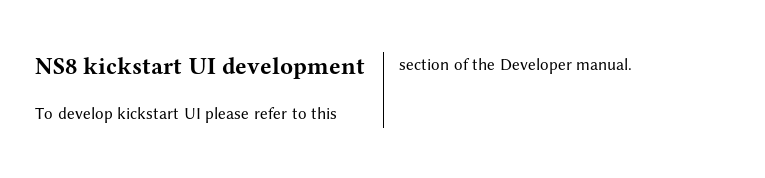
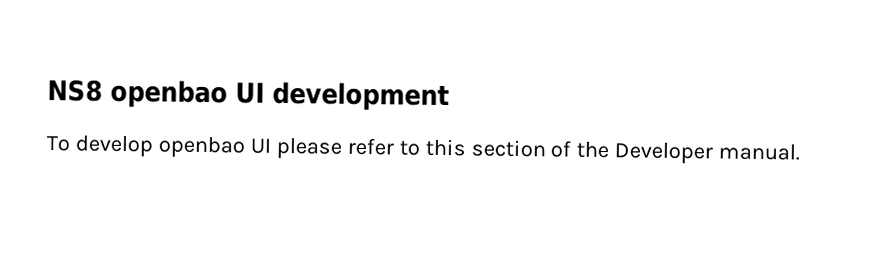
- NS8 kickstart UI development
+ NS8 openbao UI development
- To develop kickstart UI please refer to this section of the Developer manual.
+ To develop openbao UI please refer to this section of the Developer manual.

